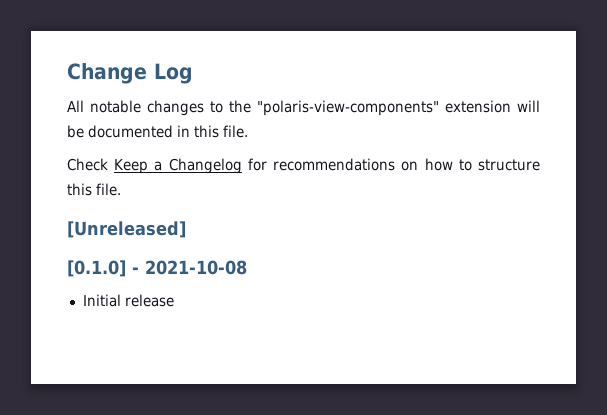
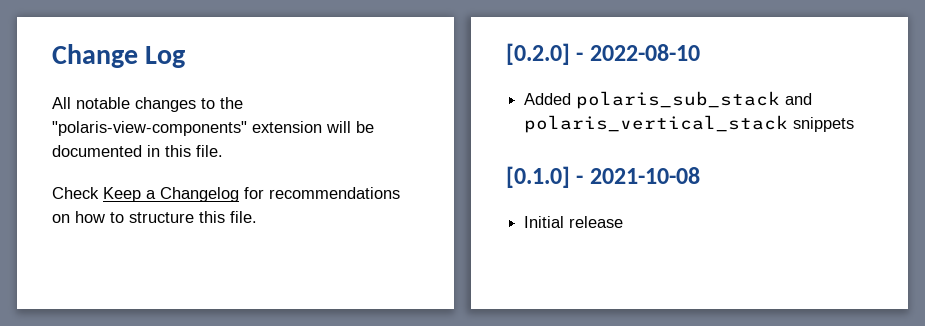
- [Unreleased]
+ [0.2.0] - 2022-08-10
+ Added polaris_sub_stack and polaris_vertical_stack snippets

